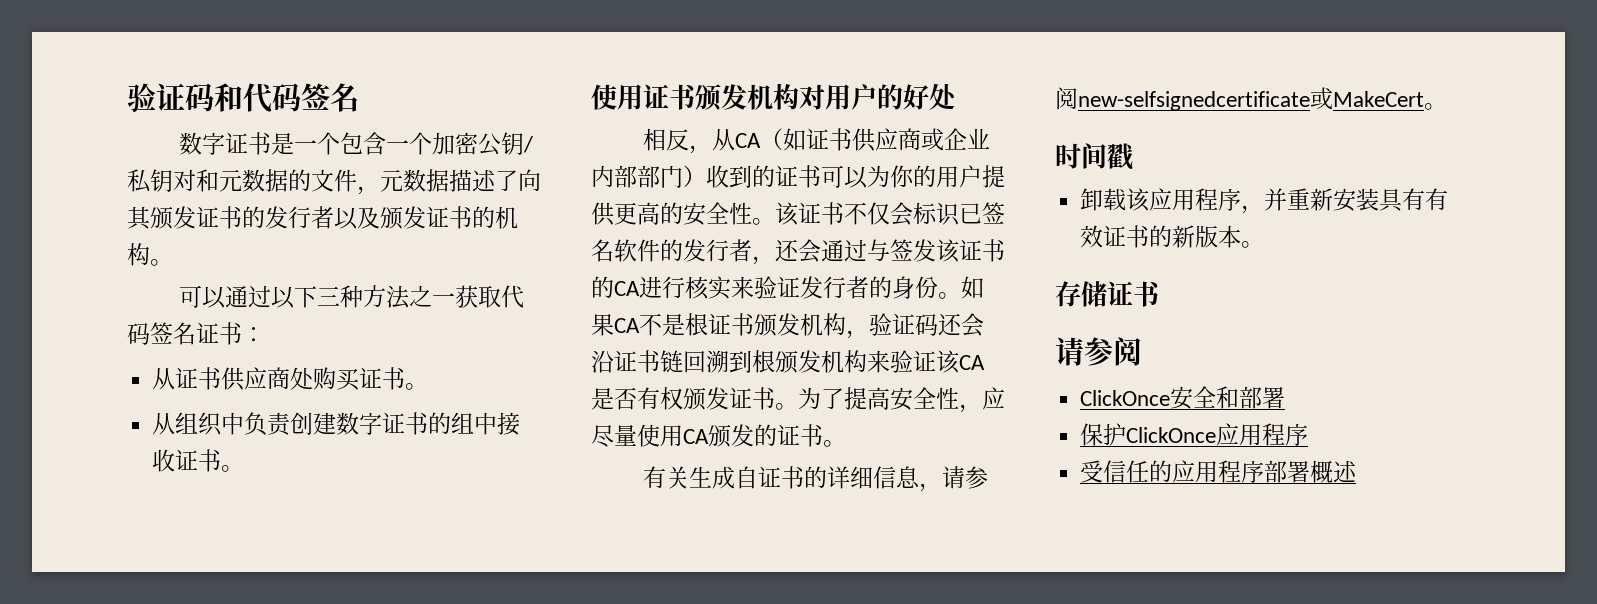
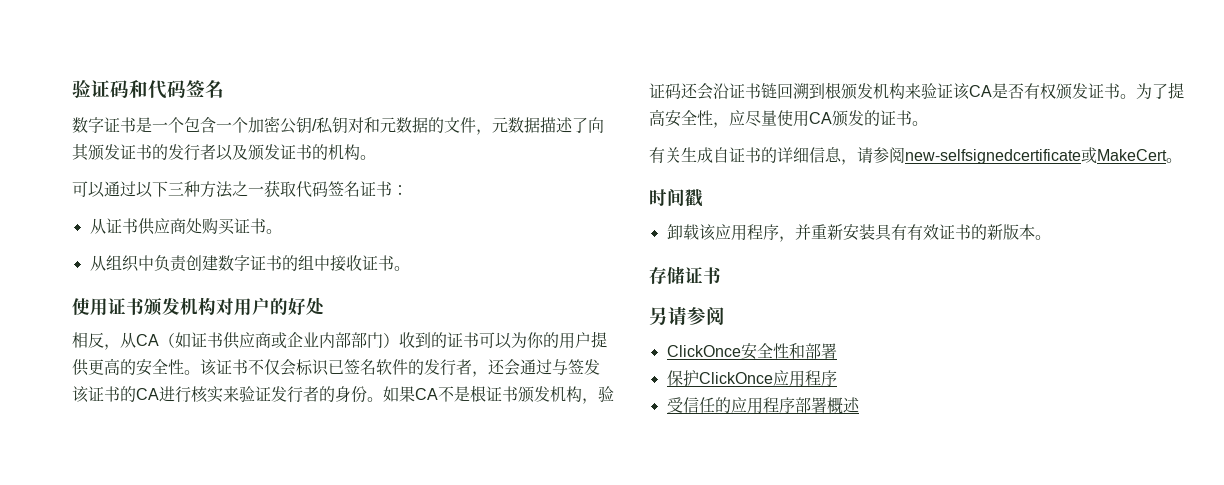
  存储证书
- 请参阅
+ 另请参阅
- ClickOnce安全和部署
+ ClickOnce安全性和部署

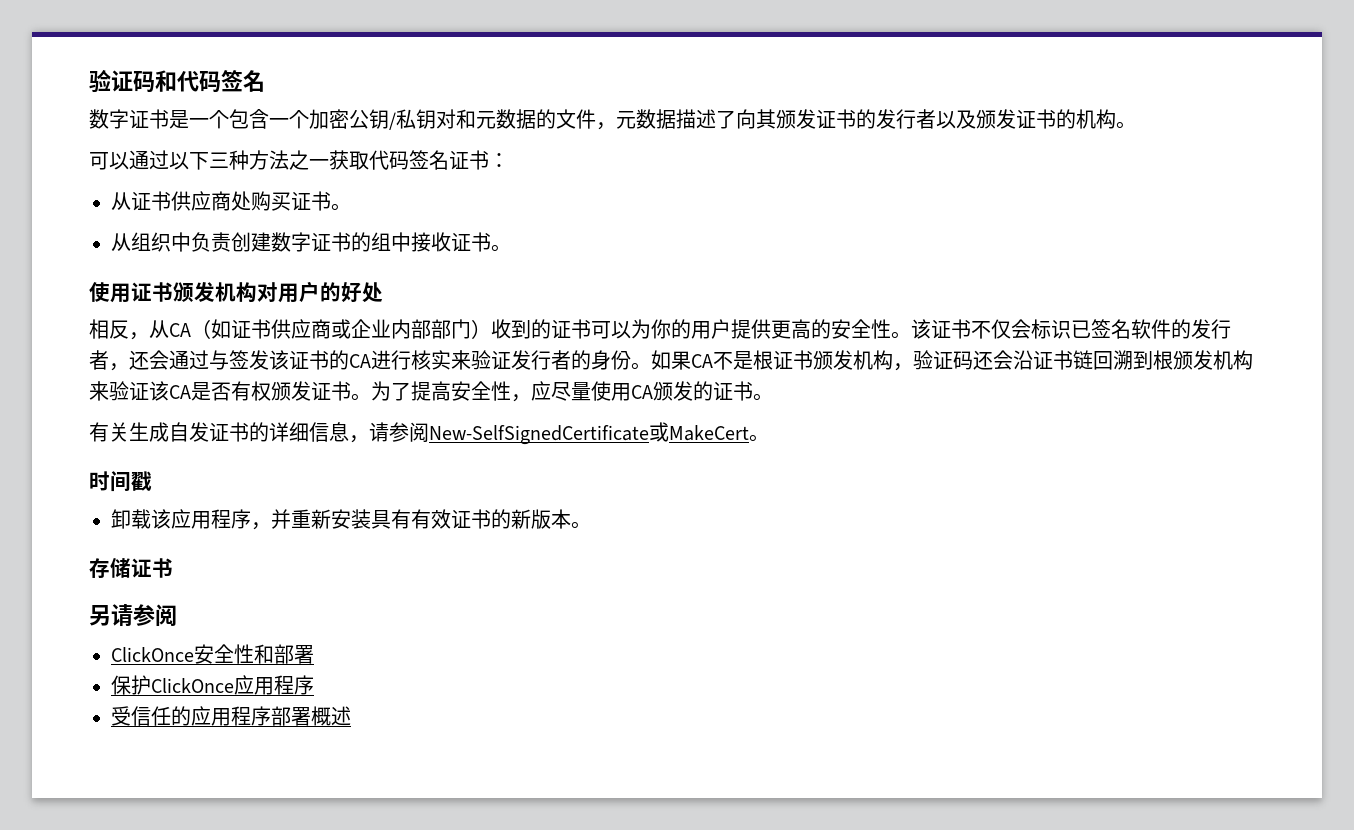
- 有关生成自证书的详细信息，请参阅new-selfsignedcertificate或MakeCert。
+ 有关生成自发证书的详细信息，请参阅New-SelfSignedCertificate或MakeCert。

